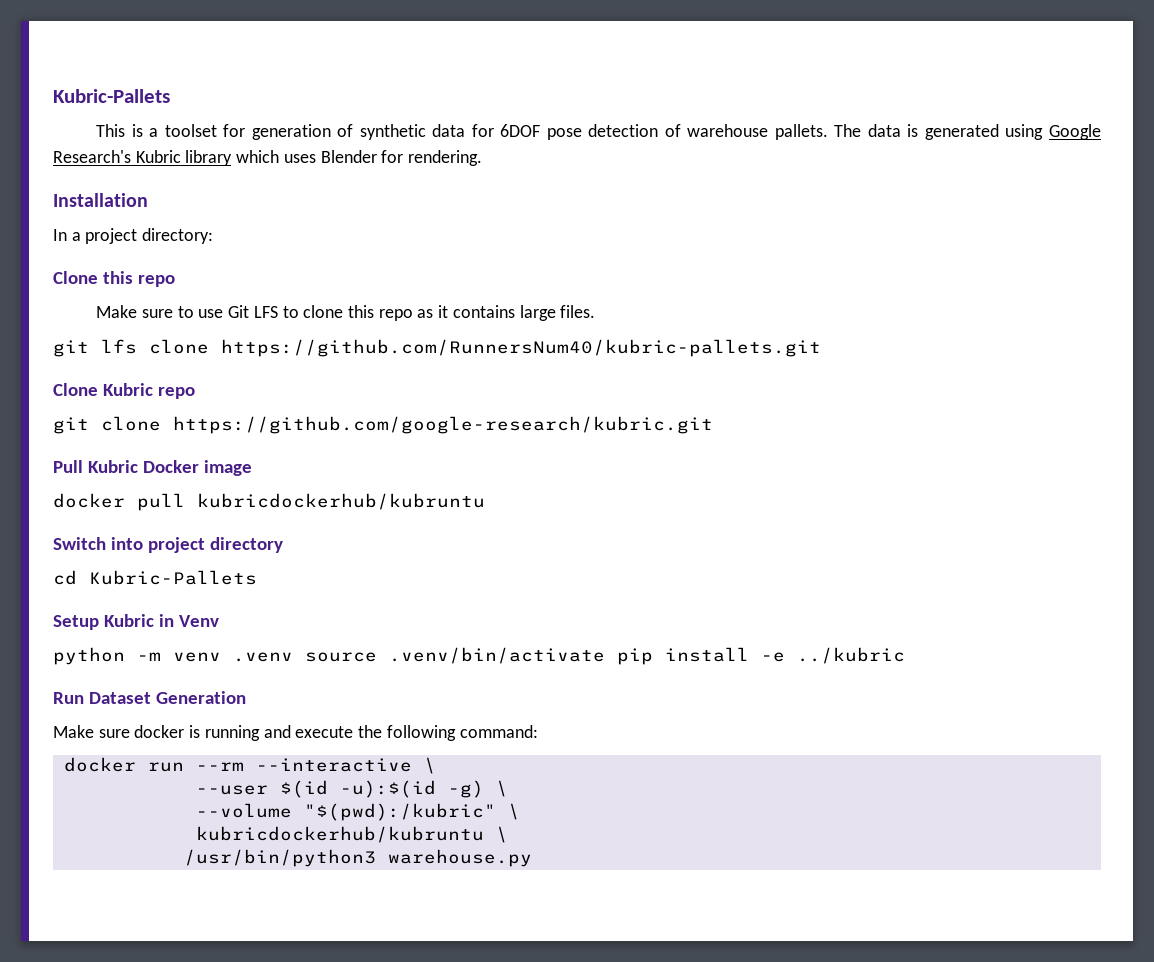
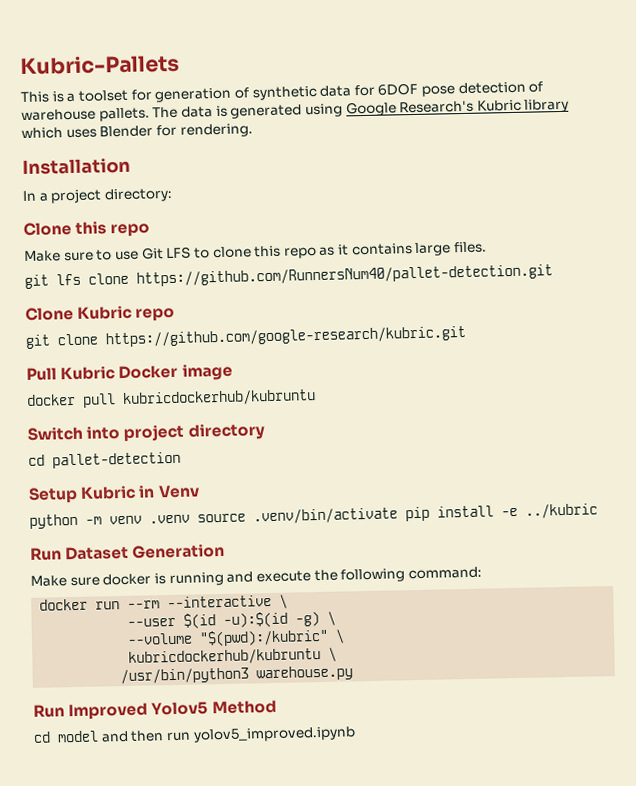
- git lfs clone https://github.com/RunnersNum40/kubric-pallets.git
+ git lfs clone https://github.com/RunnersNum40/pallet-detection.git
- cd Kubric-Pallets
+ cd pallet-detection
+ Run Improved Yolov5 Method
+ cd model and then run yolov5_improved.ipynb

